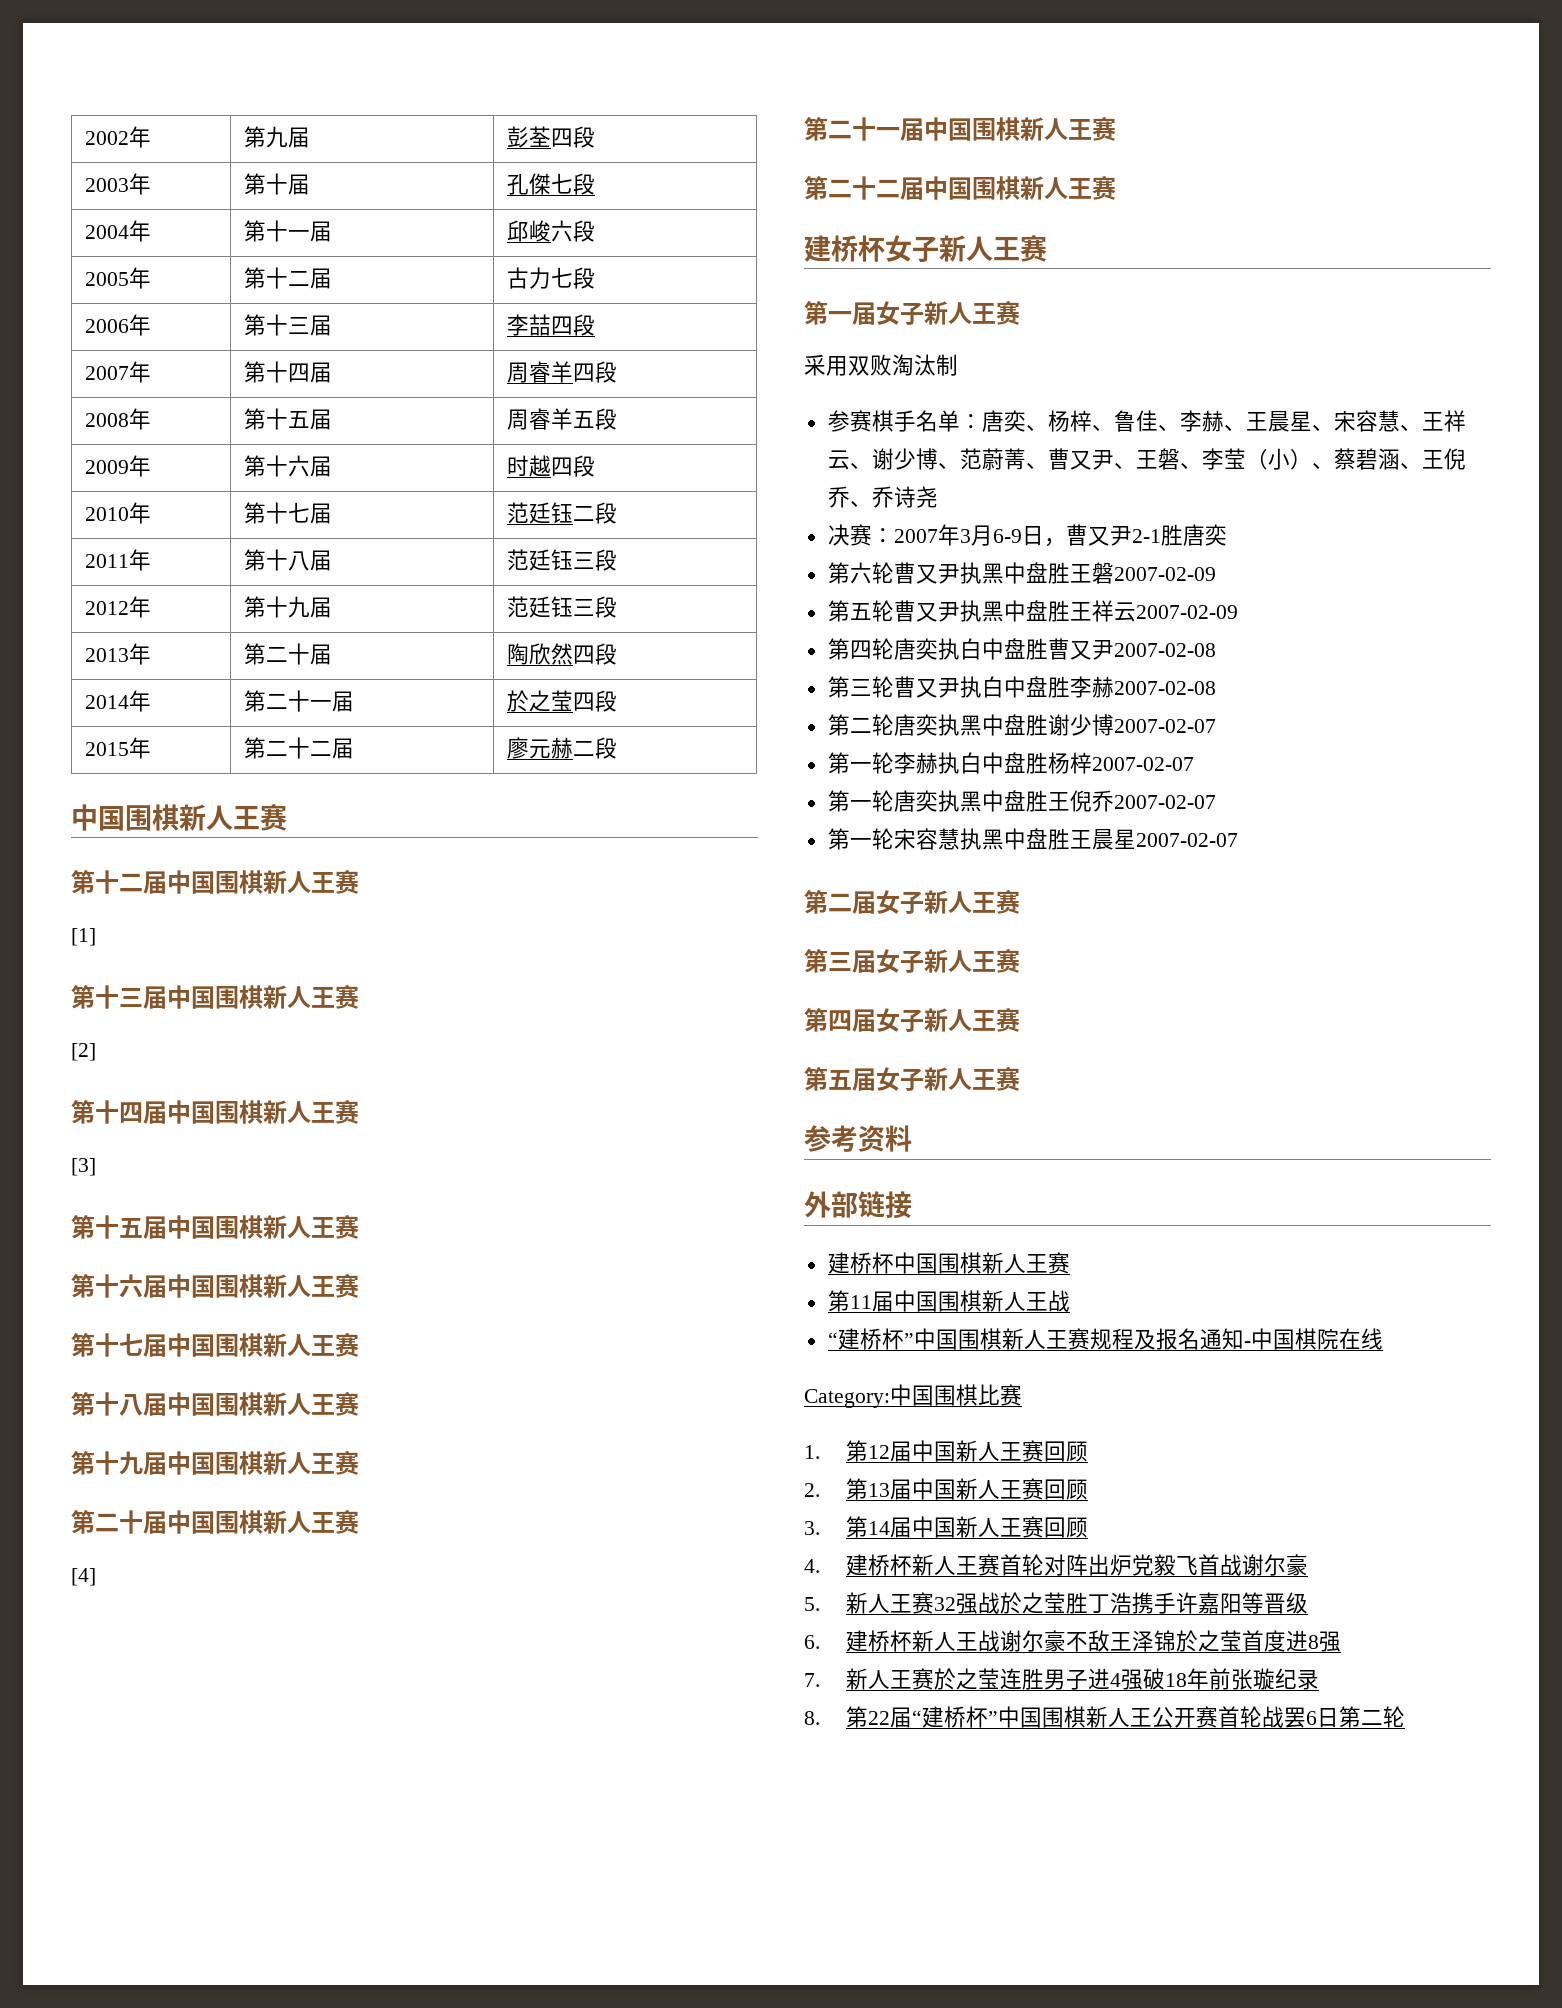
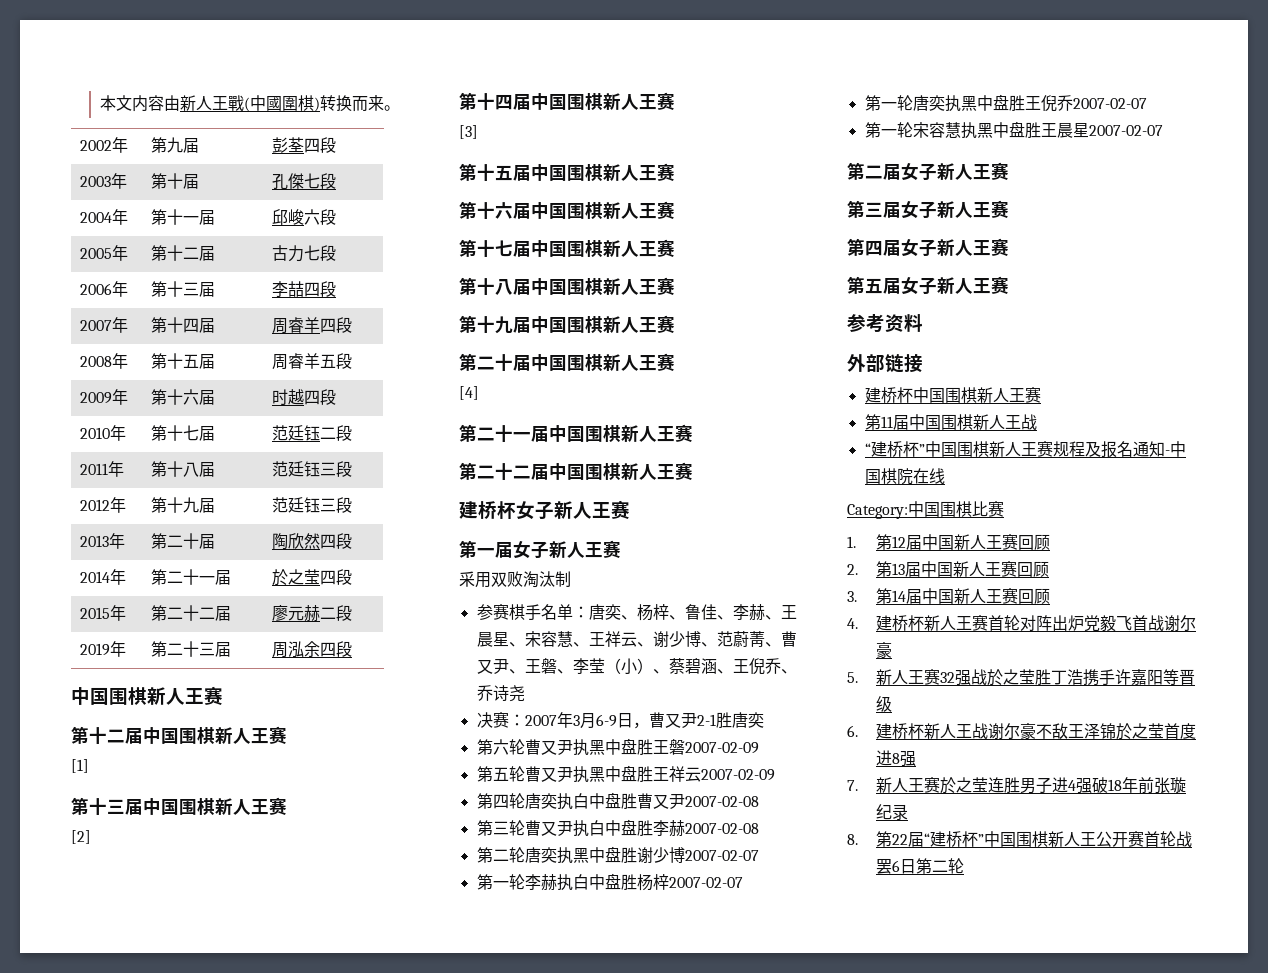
+ 本文内容由新人王戰(中國圍棋)转换而来。
+ 2019年 | 第二十三届 | 周泓余四段

